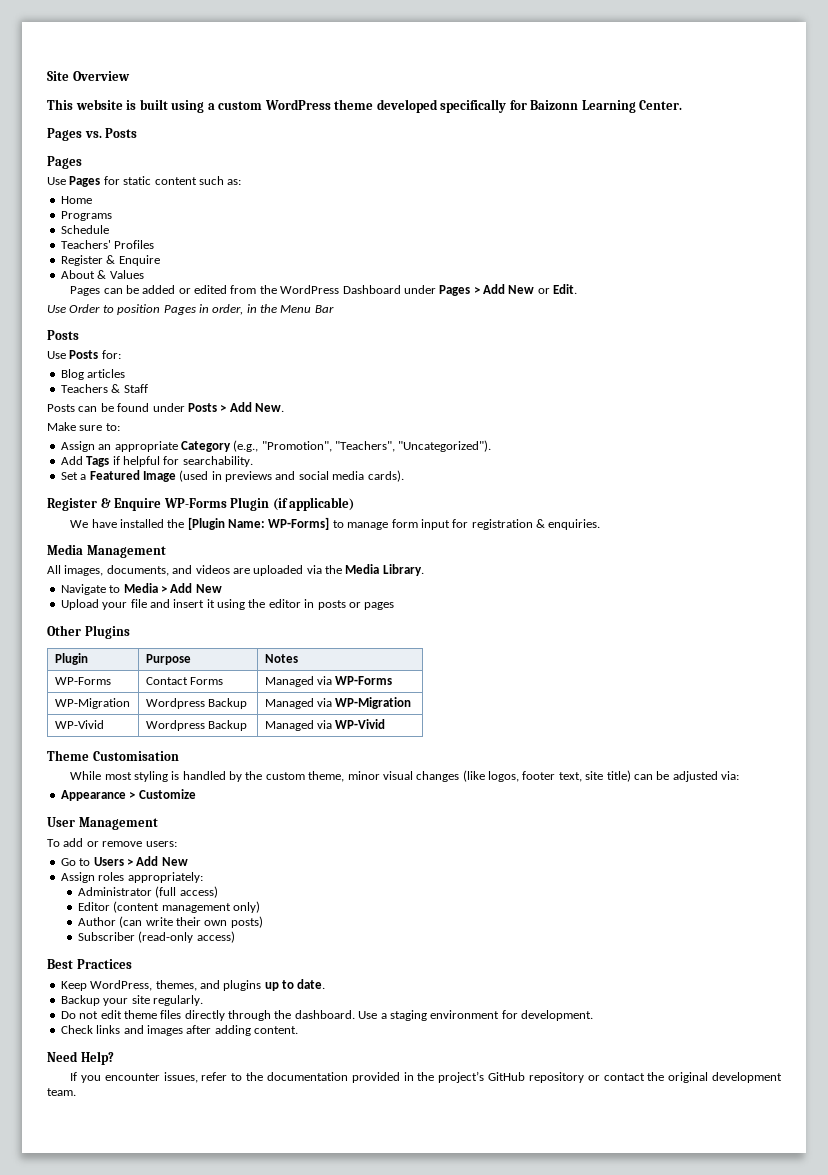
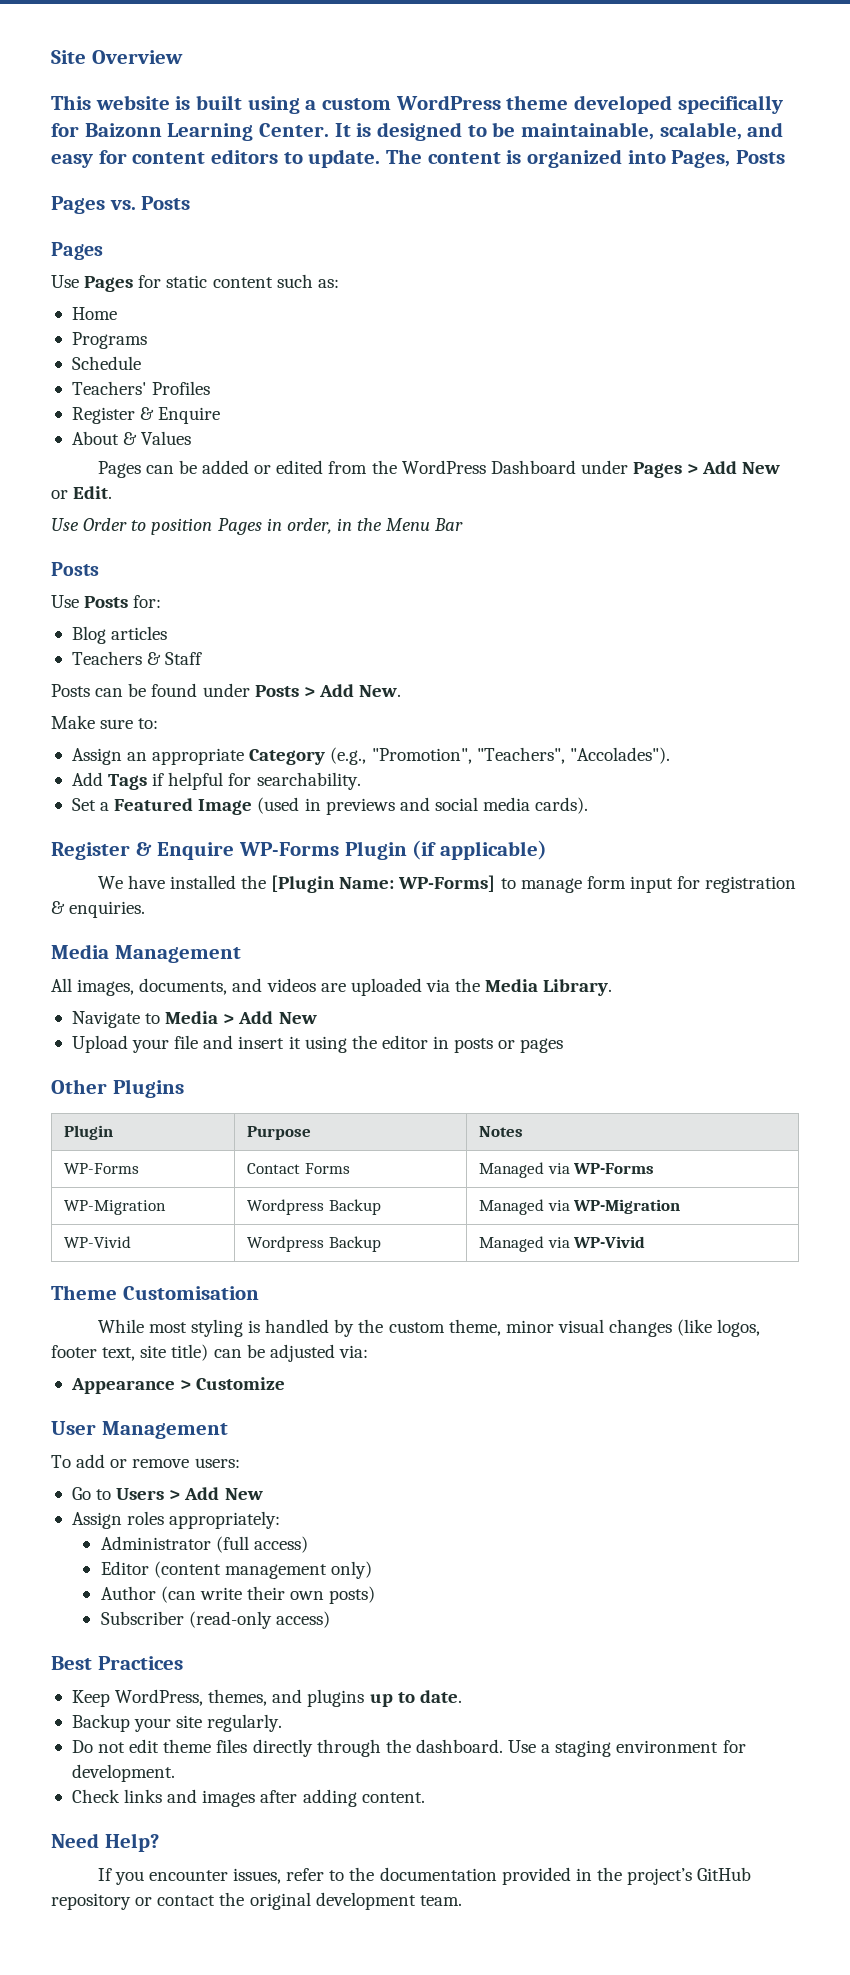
+ It is designed to be maintainable, scalable, and easy for content editors to update. The content is organized into Pages, Posts
- Assign an appropriate Category (e.g., "Promotion", "Teachers", "Uncategorized").
+ Assign an appropriate Category (e.g., "Promotion", "Teachers", "Accolades").

